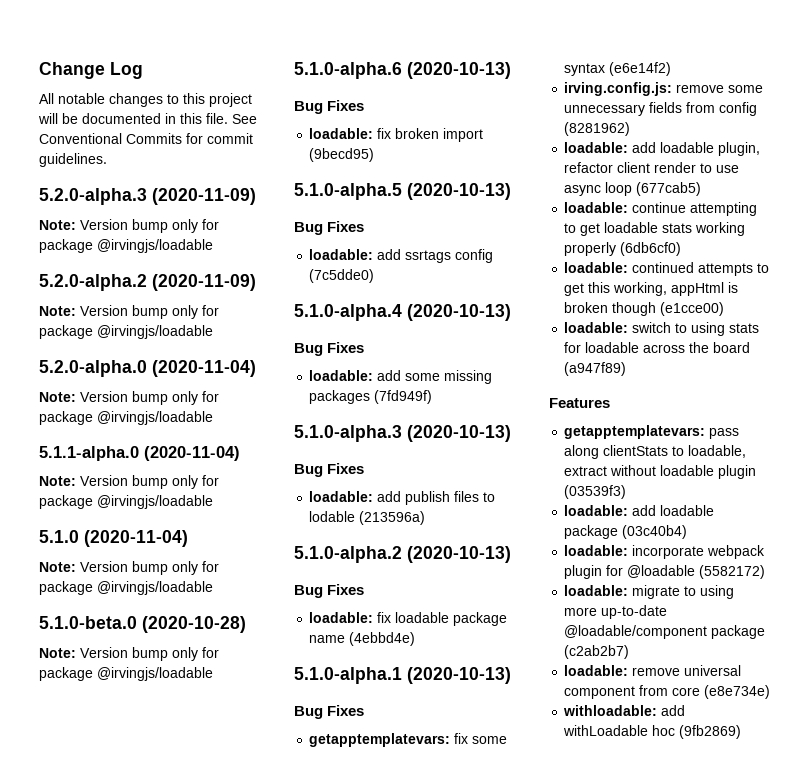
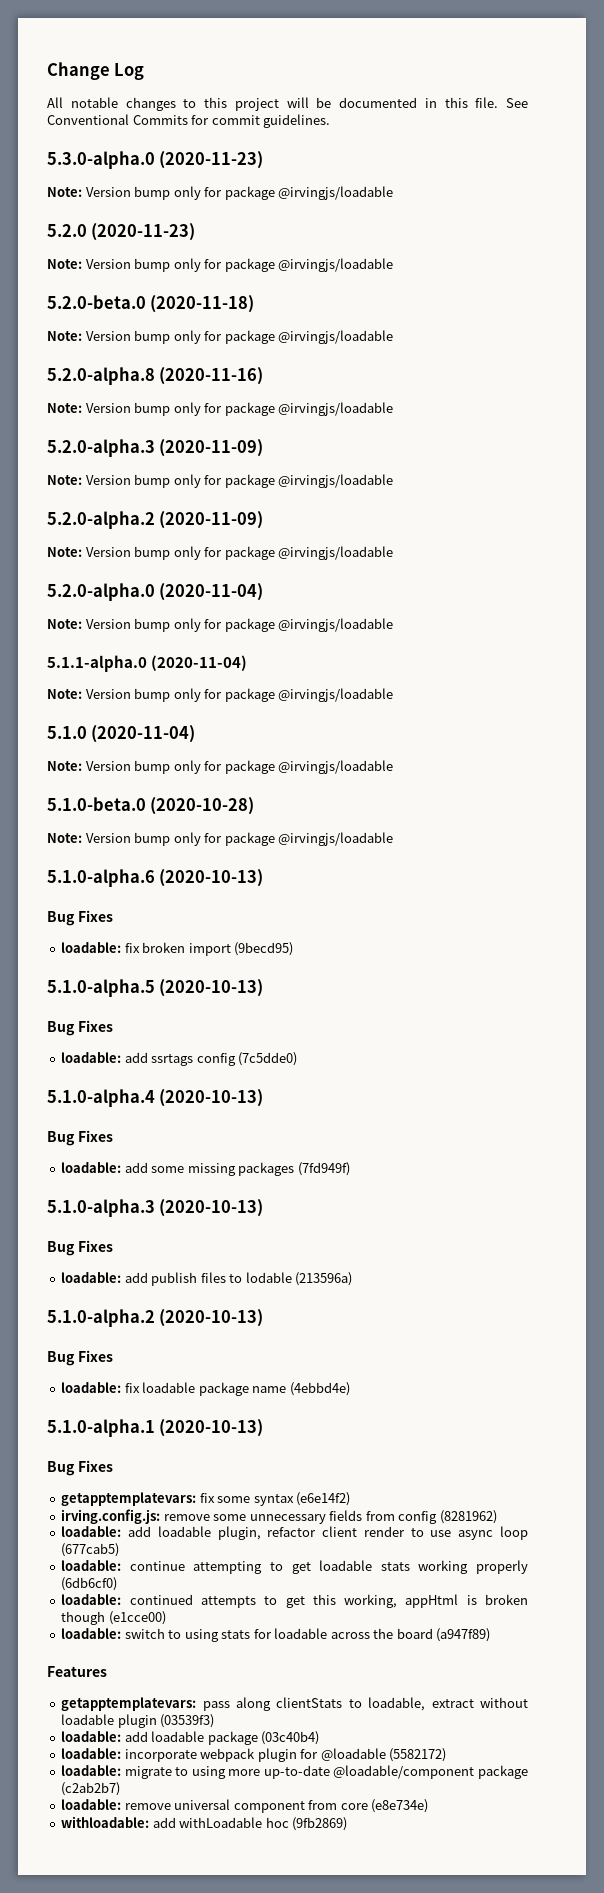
+ 5.3.0-alpha.0 (2020-11-23)
+ Note: Version bump only for package @irvingjs/loadable
+ 5.2.0 (2020-11-23)
+ Note: Version bump only for package @irvingjs/loadable
+ 5.2.0-beta.0 (2020-11-18)
+ Note: Version bump only for package @irvingjs/loadable
+ 5.2.0-alpha.8 (2020-11-16)
+ Note: Version bump only for package @irvingjs/loadable

